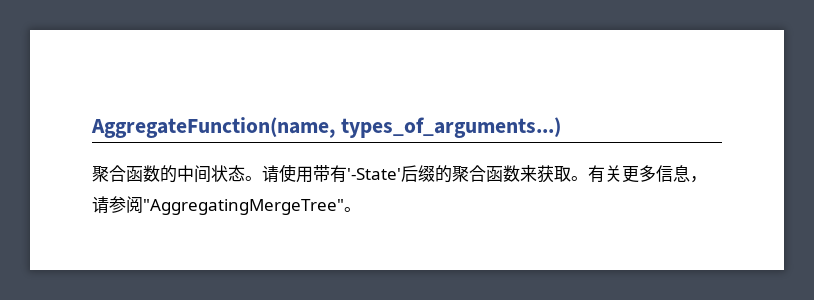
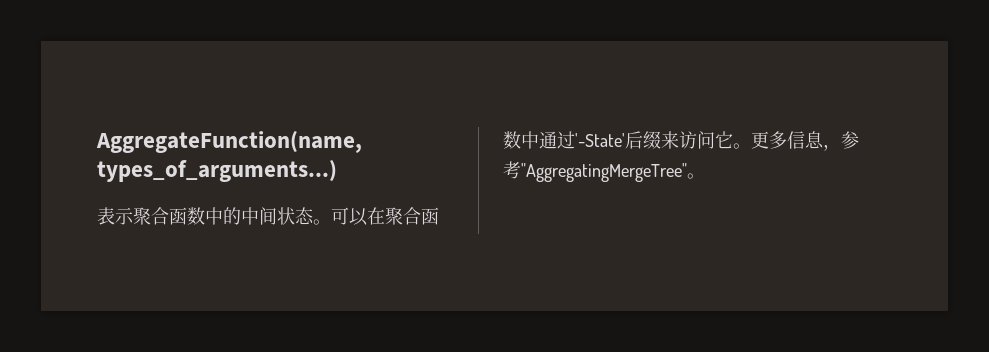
- 聚合函数的中间状态。
+ 表示聚合函数中的中间状态。
- 请使用带有'-State'后缀的聚合函数来获取。有关更多信息，请参阅"AggregatingMergeTree"。
+ 可以在聚合函数中通过'-State'后缀来访问它。更多信息，参考"AggregatingMergeTree"。

